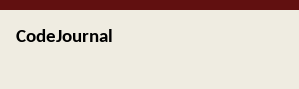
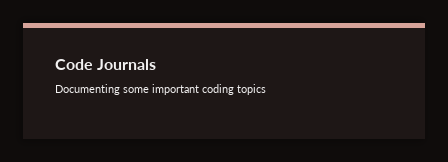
- CodeJournal
+ Code Journals
+ Documenting some important coding topics

